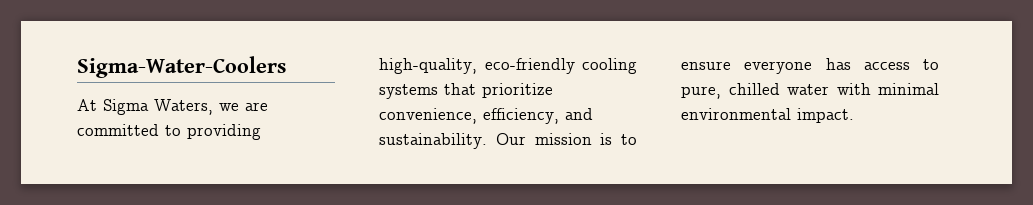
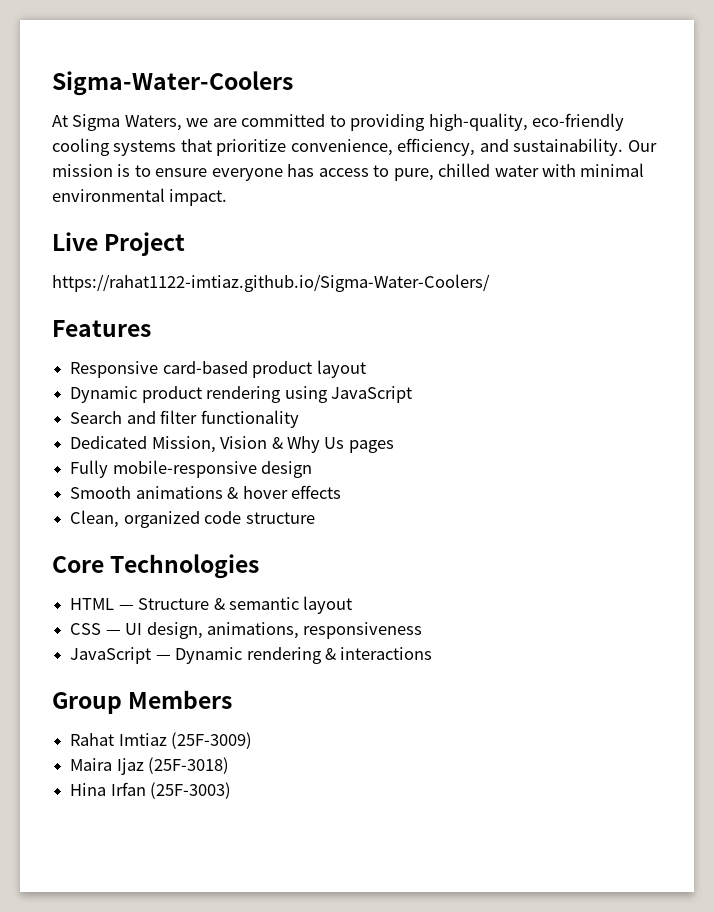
+ Live Project
+ https://rahat1122-imtiaz.github.io/Sigma-Water-Coolers/
+ Features
+ Responsive card-based product layout
+ Dynamic product rendering using JavaScript
+ Search and filter functionality
+ Dedicated Mission, Vision & Why Us pages
+ Fully mobile-responsive design
+ Smooth animations & hover effects
+ Clean, organized code structure
+ Core Technologies
+ HTML — Structure & semantic layout
+ CSS — UI design, animations, responsiveness
+ JavaScript — Dynamic rendering & interactions
+ Group Members
+ Rahat Imtiaz (25F-3009)
+ Maira Ijaz (25F-3018)
+ Hina Irfan (25F-3003)

